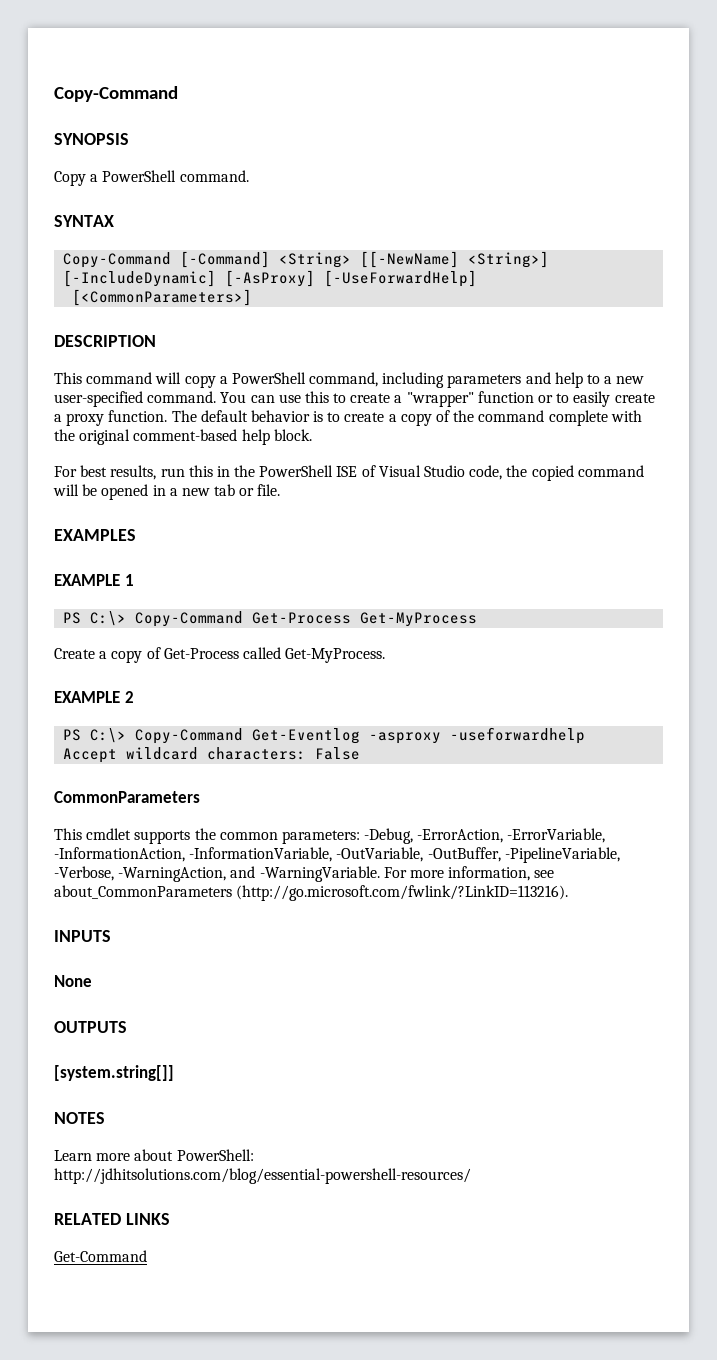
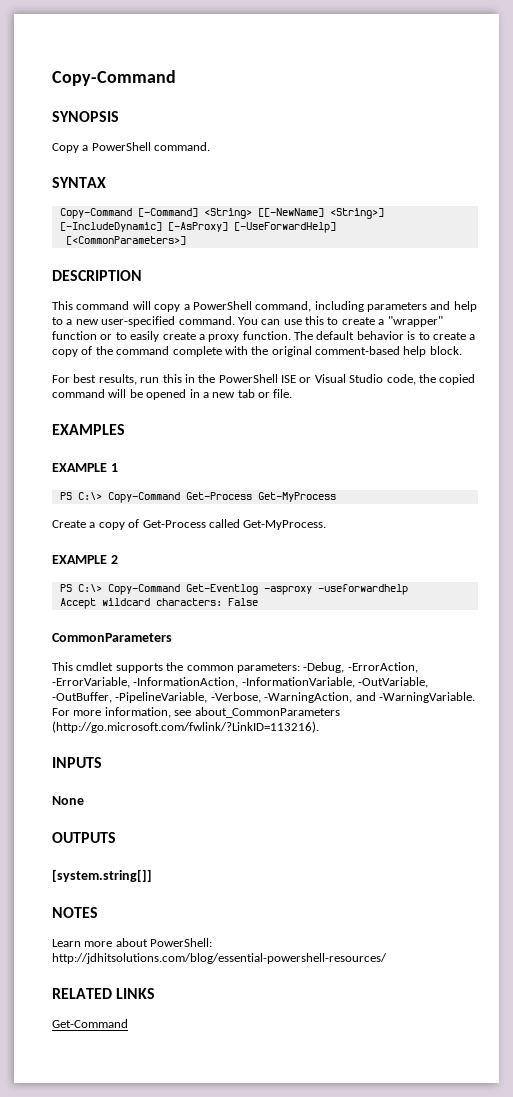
- For best results, run this in the PowerShell ISE of Visual Studio code, the copied command will be opened in a new tab or file.
+ For best results, run this in the PowerShell ISE or Visual Studio code, the copied command will be opened in a new tab or file.

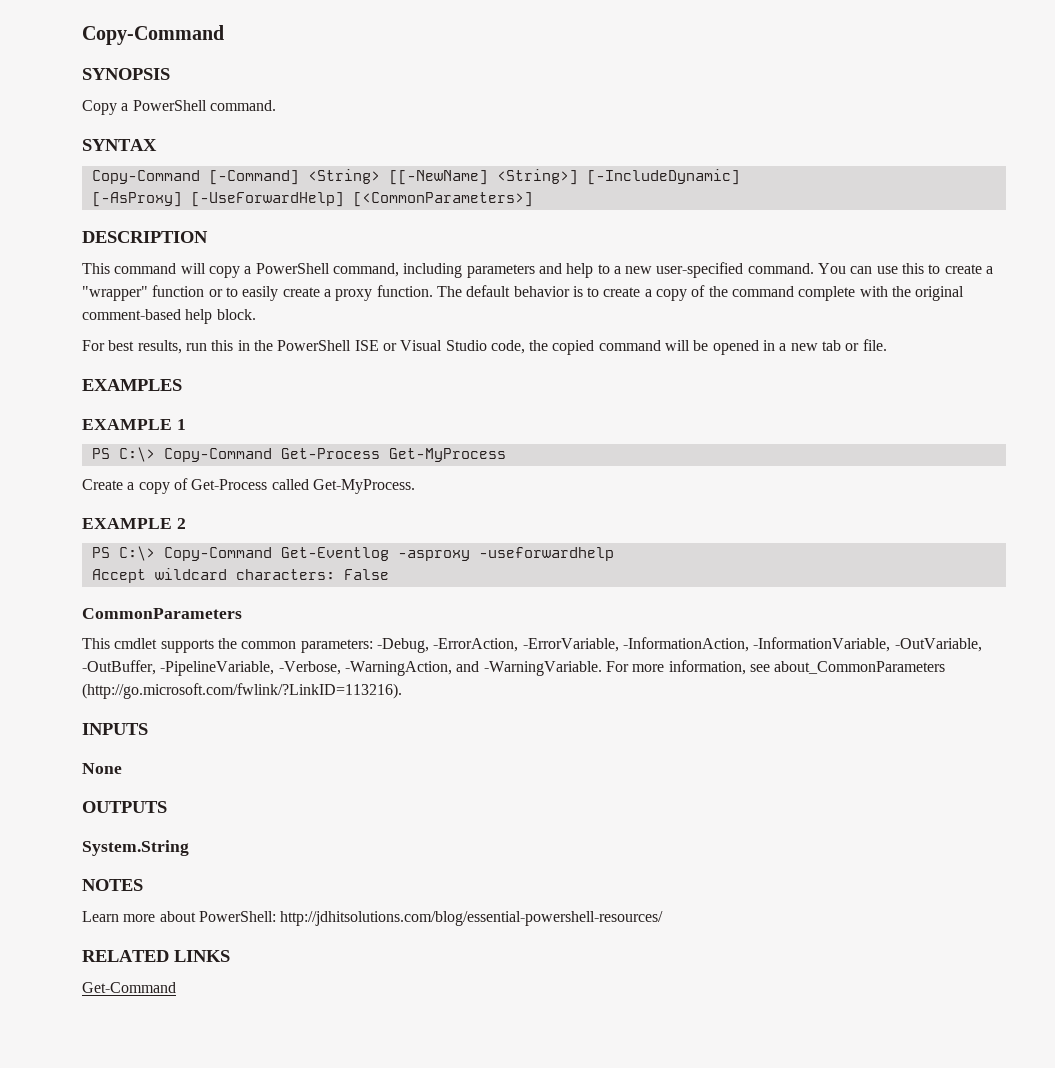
- Copy-Command [-Command] <String> [[-NewName] <String>] [-IncludeDynamic] [-AsProxy] [-UseForwardHelp]
- [<CommonParameters>]
+ Copy-Command [-Command] <String> [[-NewName] <String>] [-IncludeDynamic]
+ [-AsProxy] [-UseForwardHelp] [<CommonParameters>]
- [system.string[]]
+ System.String

